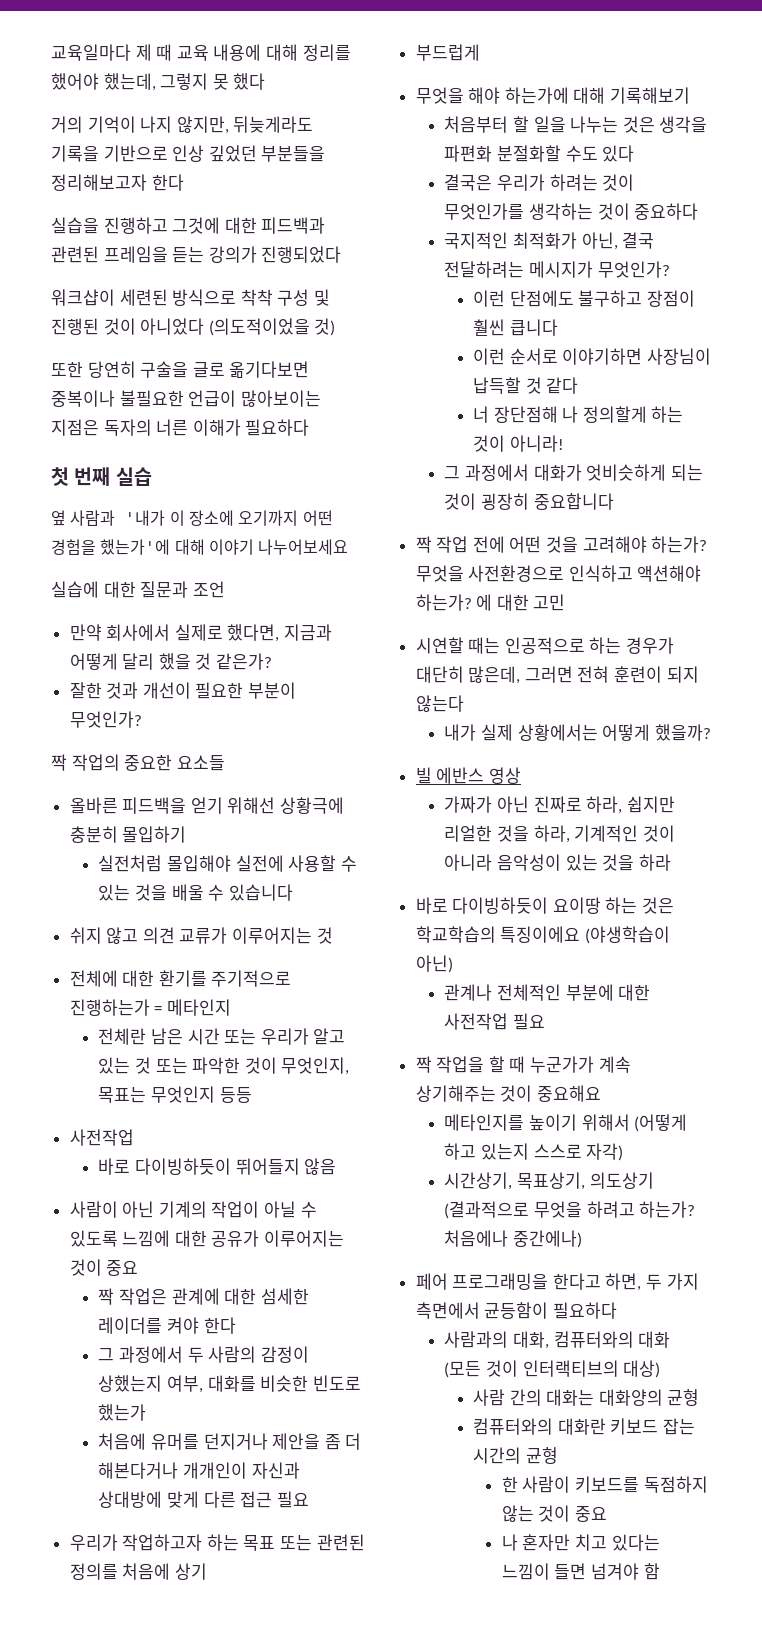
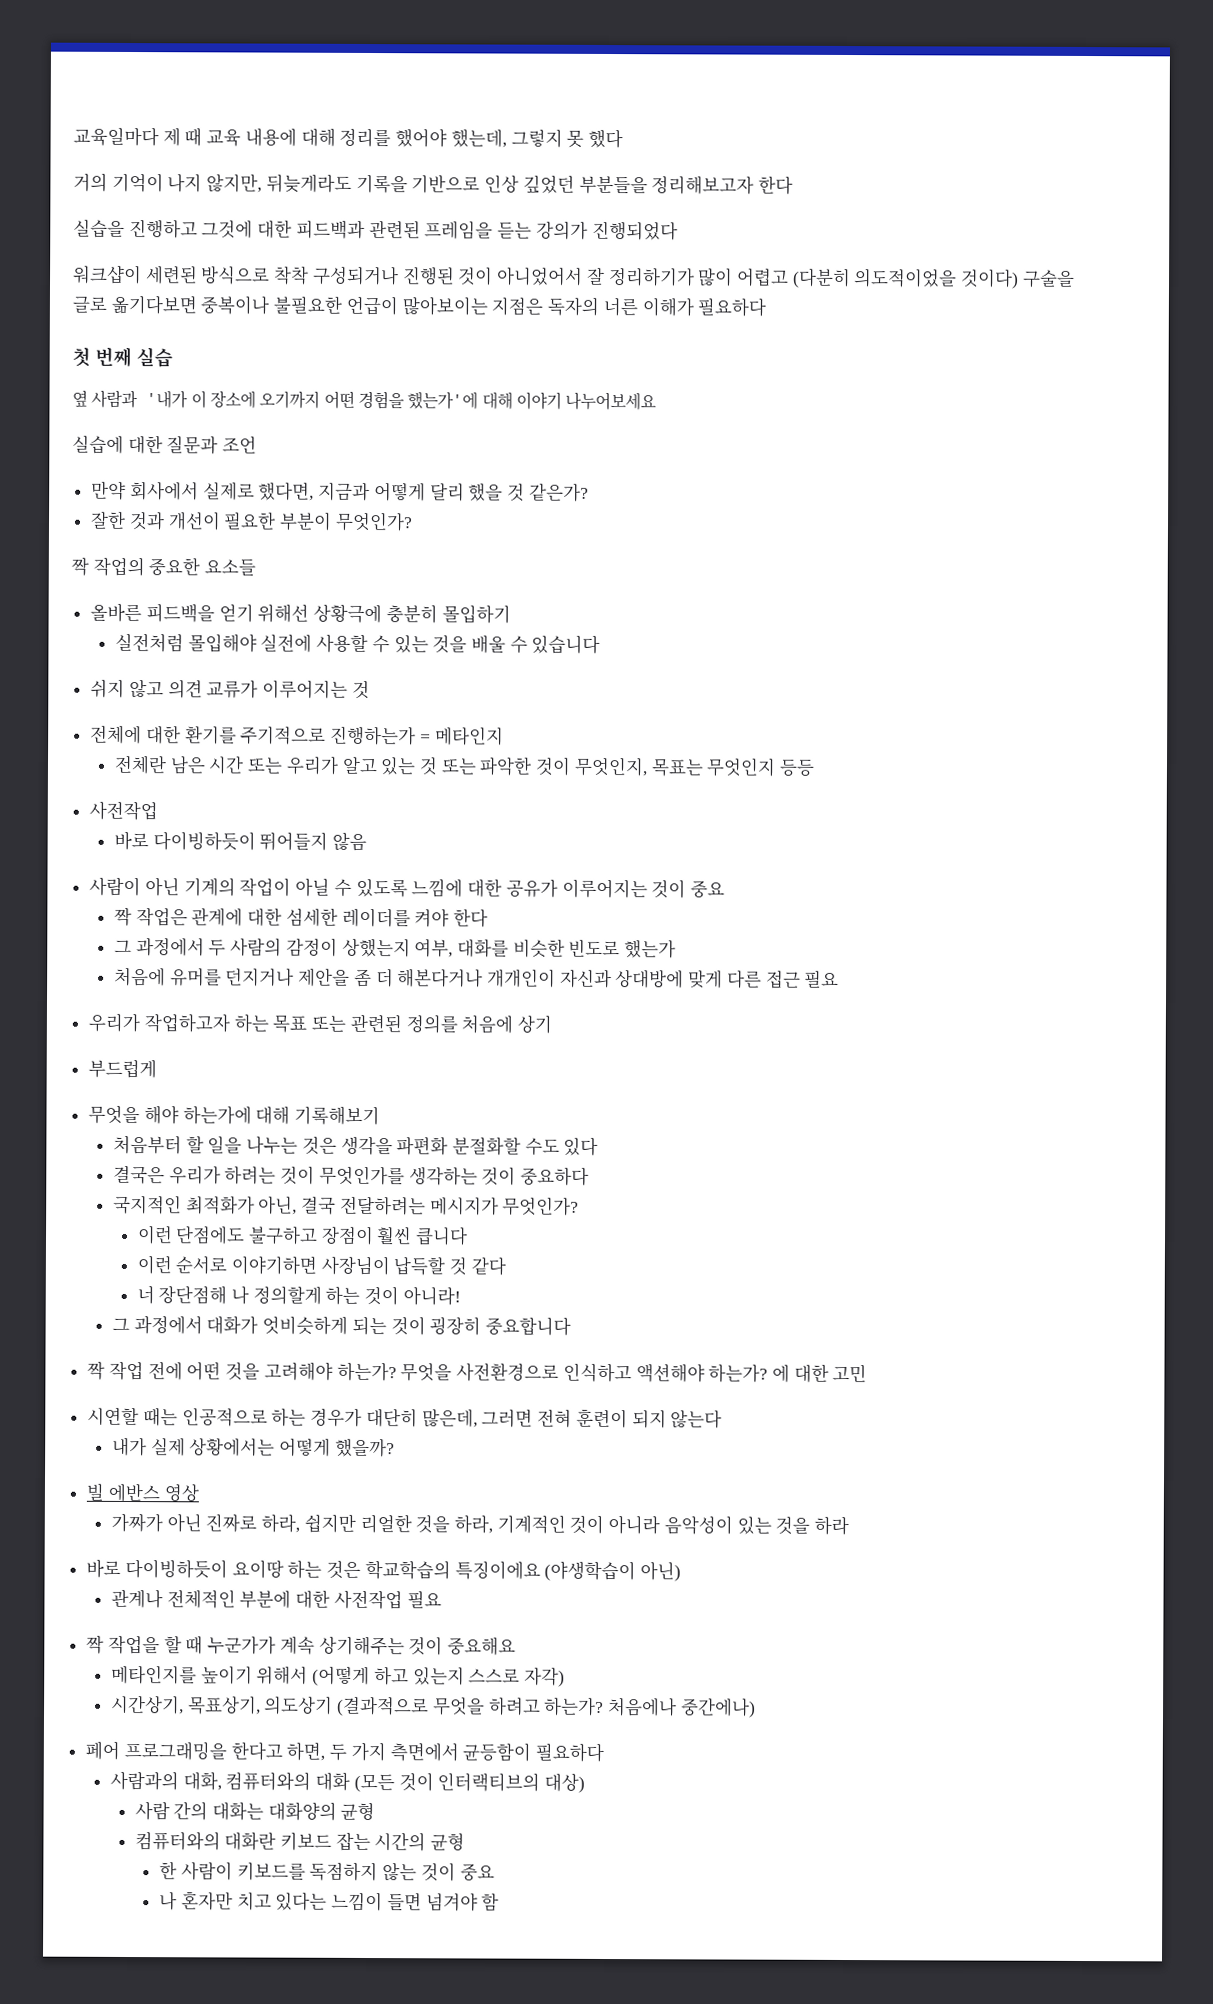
- 워크샵이 세련된 방식으로 착착 구성 및 진행된 것이 아니었다 (의도적이었을 것)
- 또한 당연히 구술을 글로 옮기다보면 중복이나 불필요한 언급이 많아보이는 지점은 독자의 너른 이해가 필요하다
+ 워크샵이 세련된 방식으로 착착 구성되거나 진행된 것이 아니었어서 잘 정리하기가 많이 어렵고 (다분히 의도적이었을 것이다) 구술을 글로 옮기다보면 중복이나 불필요한 언급이 많아보이는 지점은 독자의 너른 이해가 필요하다

